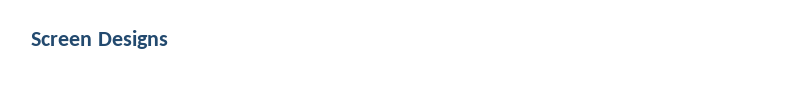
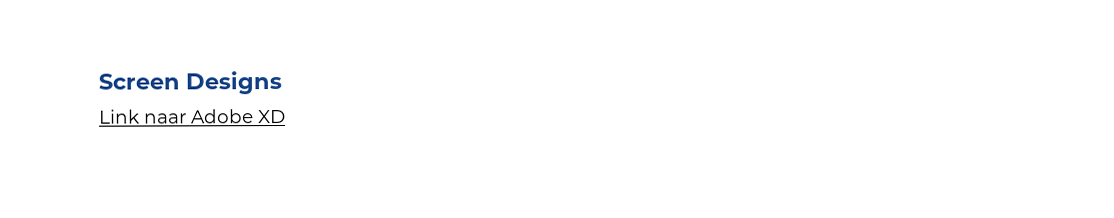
+ Link naar Adobe XD

